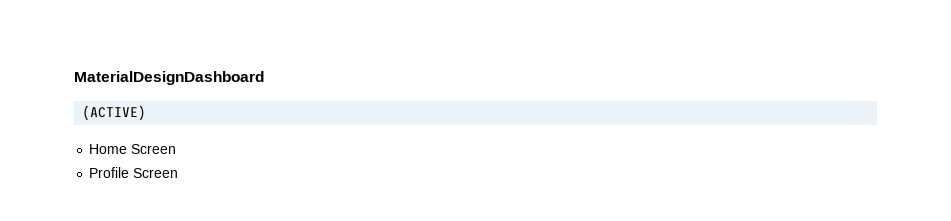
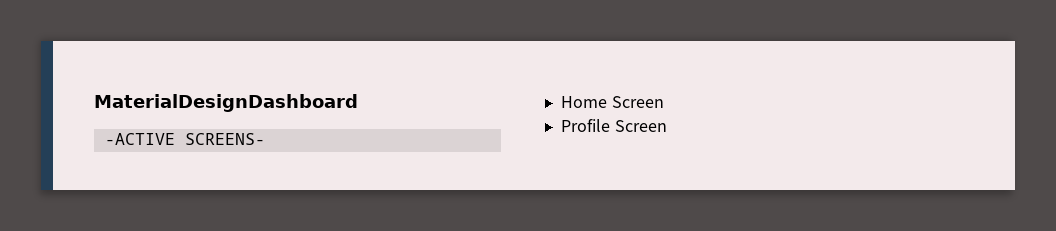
- (ACTIVE)
+ -ACTIVE SCREENS-

